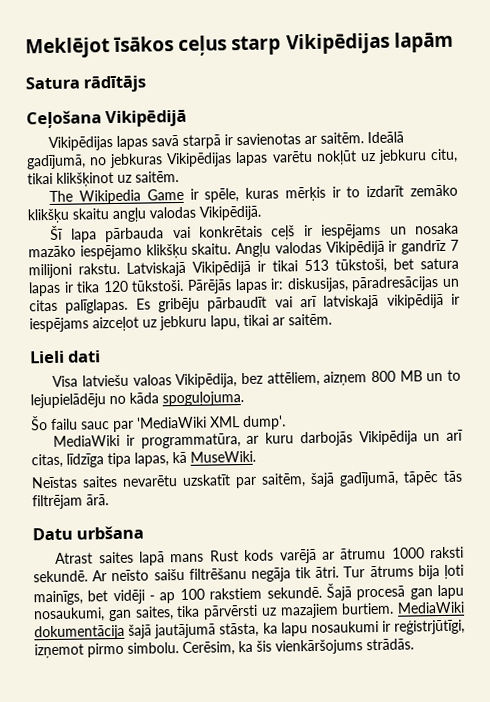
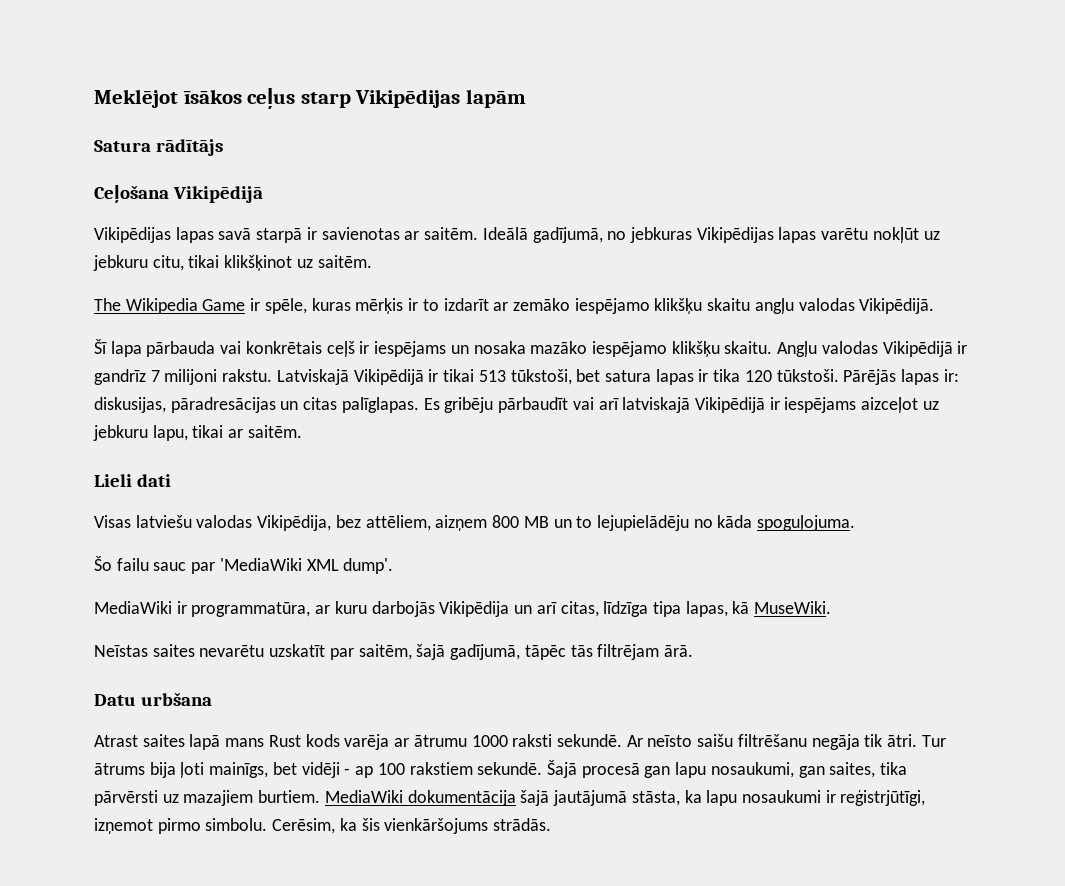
- The Wikipedia Game ir spēle, kuras mērķis ir to izdarīt zemāko klikšķu skaitu angļu valodas Vikipēdijā.
+ The Wikipedia Game ir spēle, kuras mērķis ir to izdarīt ar zemāko iespējamo klikšķu skaitu angļu valodas Vikipēdijā.
- Es gribēju pārbaudīt vai arī latviskajā vikipēdijā ir iespējams aizceļot uz jebkuru lapu, tikai ar saitēm.
+ Es gribēju pārbaudīt vai arī latviskajā Vikipēdijā ir iespējams aizceļot uz jebkuru lapu, tikai ar saitēm.
- Visa latviešu valoas Vikipēdija, bez attēliem, aizņem 800 MB un to lejupielādēju no kāda spoguļojuma.
+ Visas latviešu valodas Vikipēdija, bez attēliem, aizņem 800 MB un to lejupielādēju no kāda spoguļojuma.
- Atrast saites lapā mans Rust kods varējā ar ātrumu 1000 raksti sekundē.
+ Atrast saites lapā mans Rust kods varēja ar ātrumu 1000 raksti sekundē.

